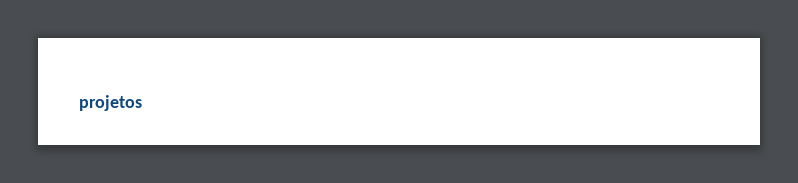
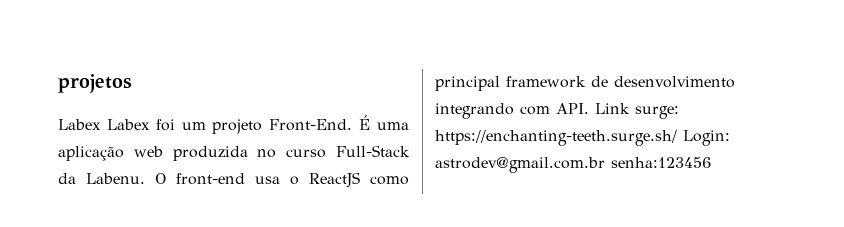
+ Labex Labex foi um projeto Front-End. É uma aplicação web produzida no curso Full-Stack da Labenu. O front-end usa o ReactJS como principal framework de desenvolvimento integrando com API. Link surge: https://enchanting-teeth.surge.sh/ Login: astrodev@gmail.com.br senha:123456

